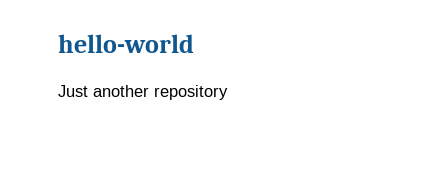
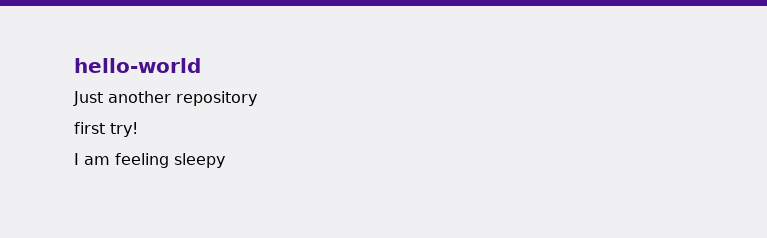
+ first try!
+ I am feeling sleepy

